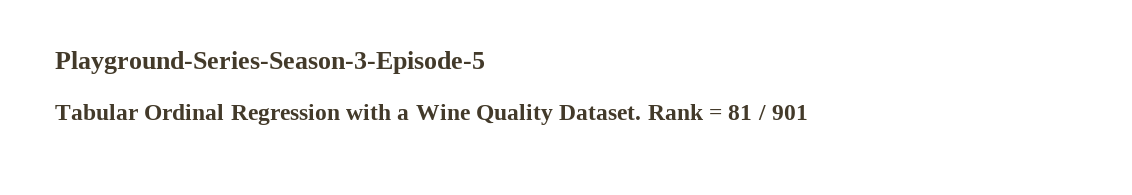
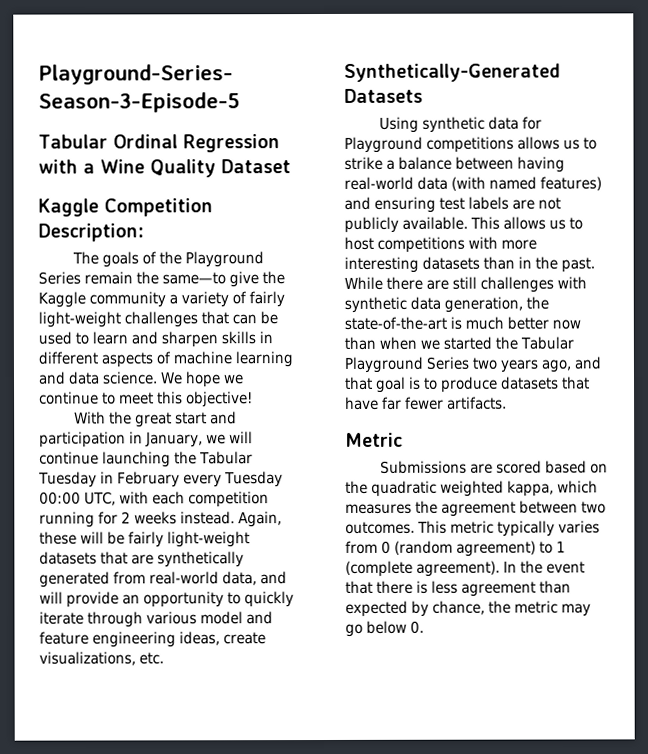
- Tabular Ordinal Regression with a Wine Quality Dataset. Rank = 81 / 901
+ Tabular Ordinal Regression with a Wine Quality Dataset
+ Kaggle Competition Description:
+ The goals of the Playground Series remain the same—to give the Kaggle community a variety of fairly light-weight challenges that can be used to learn and sharpen skills in different aspects of machine learning and data science. We hope we continue to meet this objective!
+ With the great start and participation in January, we will continue launching the Tabular Tuesday in February every Tuesday 00:00 UTC, with each competition running for 2 weeks instead. Again, these will be fairly light-weight datasets that are synthetically generated from real-world data, and will provide an opportunity to quickly iterate through various model and feature engineering ideas, create visualizations, etc.
+ Synthetically-Generated Datasets
+ Using synthetic data for Playground competitions allows us to strike a balance between having real-world data (with named features) and ensuring test labels are not publicly available. This allows us to host competitions with more interesting datasets than in the past. While there are still challenges with synthetic data generation, the state-of-the-art is much better now than when we started the Tabular Playground Series two years ago, and that goal is to produce datasets that have far fewer artifacts.
+ Metric
+ Submissions are scored based on the quadratic weighted kappa, which measures the agreement between two outcomes. This metric typically varies from 0 (random agreement) to 1 (complete agreement). In the event that there is less agreement than expected by chance, the metric may go below 0.

